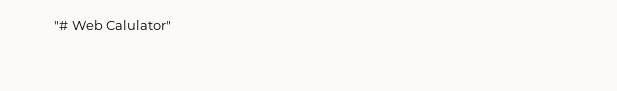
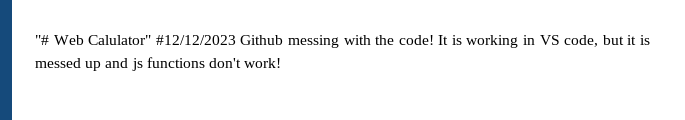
- "# Web Calulator"
+ "# Web Calulator" #12/12/2023 Github messing with the code! It is working in VS code, but it is messed up and js functions don't work!

